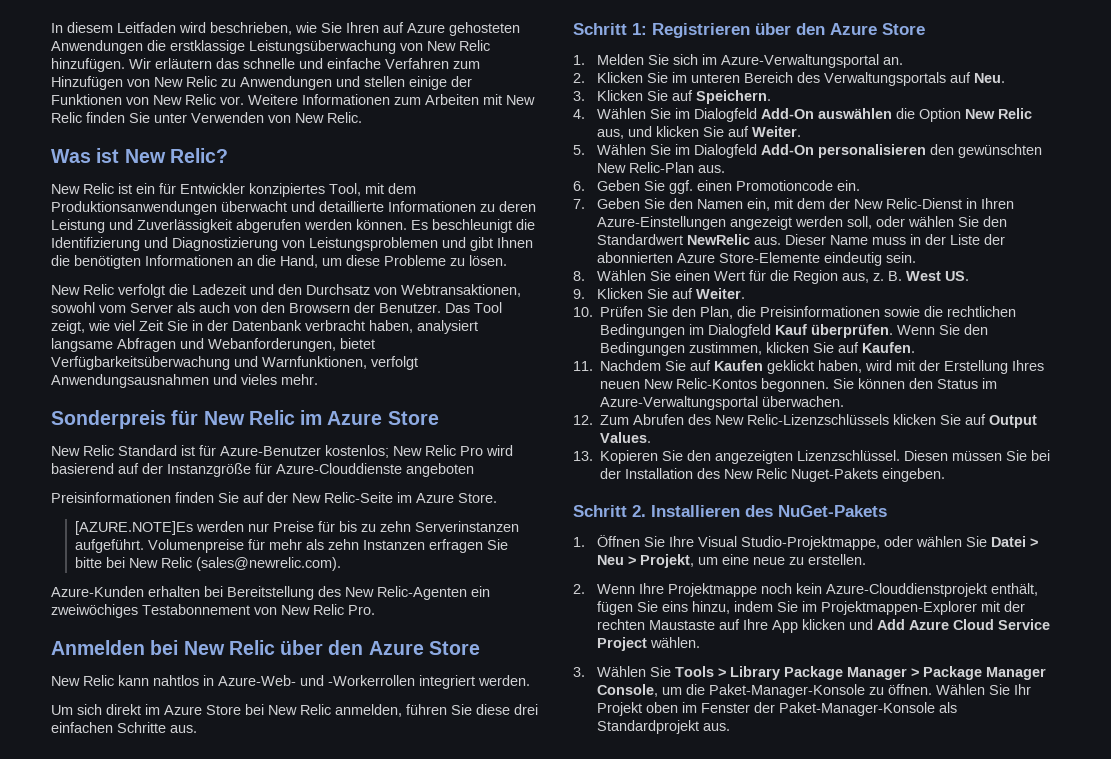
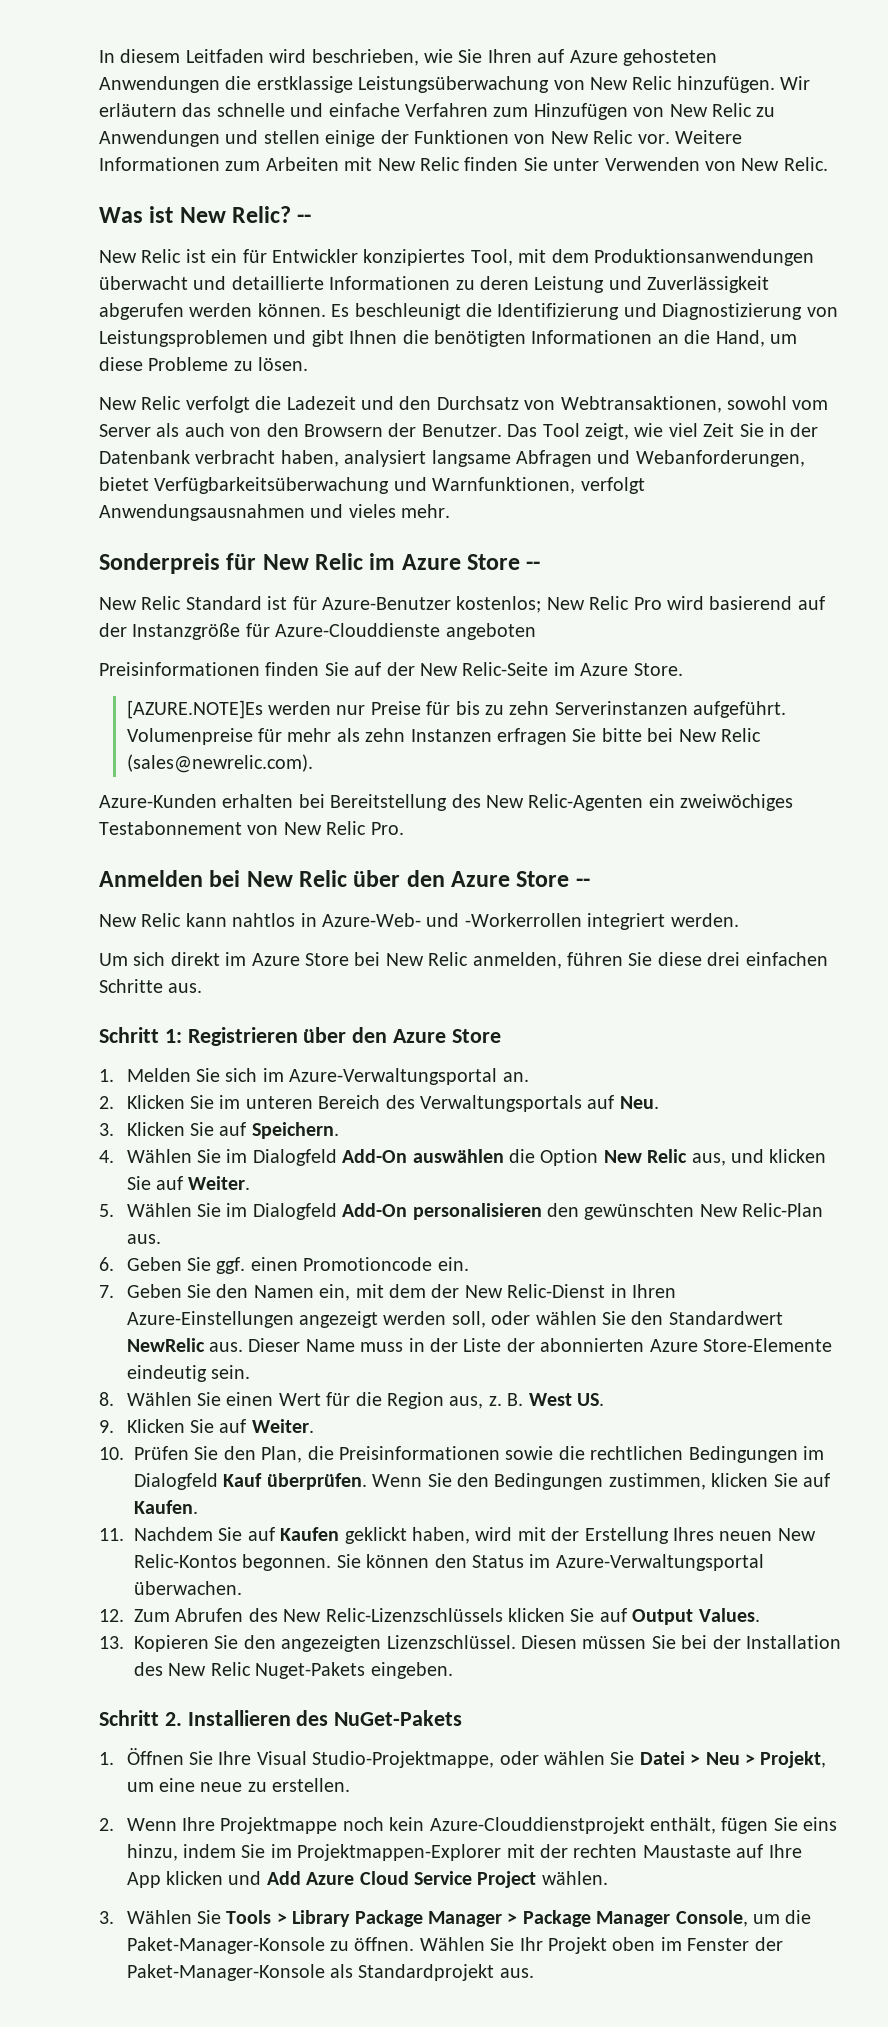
- Was ist New Relic?
+ Was ist New Relic? --
- Sonderpreis für New Relic im Azure Store
+ Sonderpreis für New Relic im Azure Store --
- Anmelden bei New Relic über den Azure Store
+ Anmelden bei New Relic über den Azure Store --

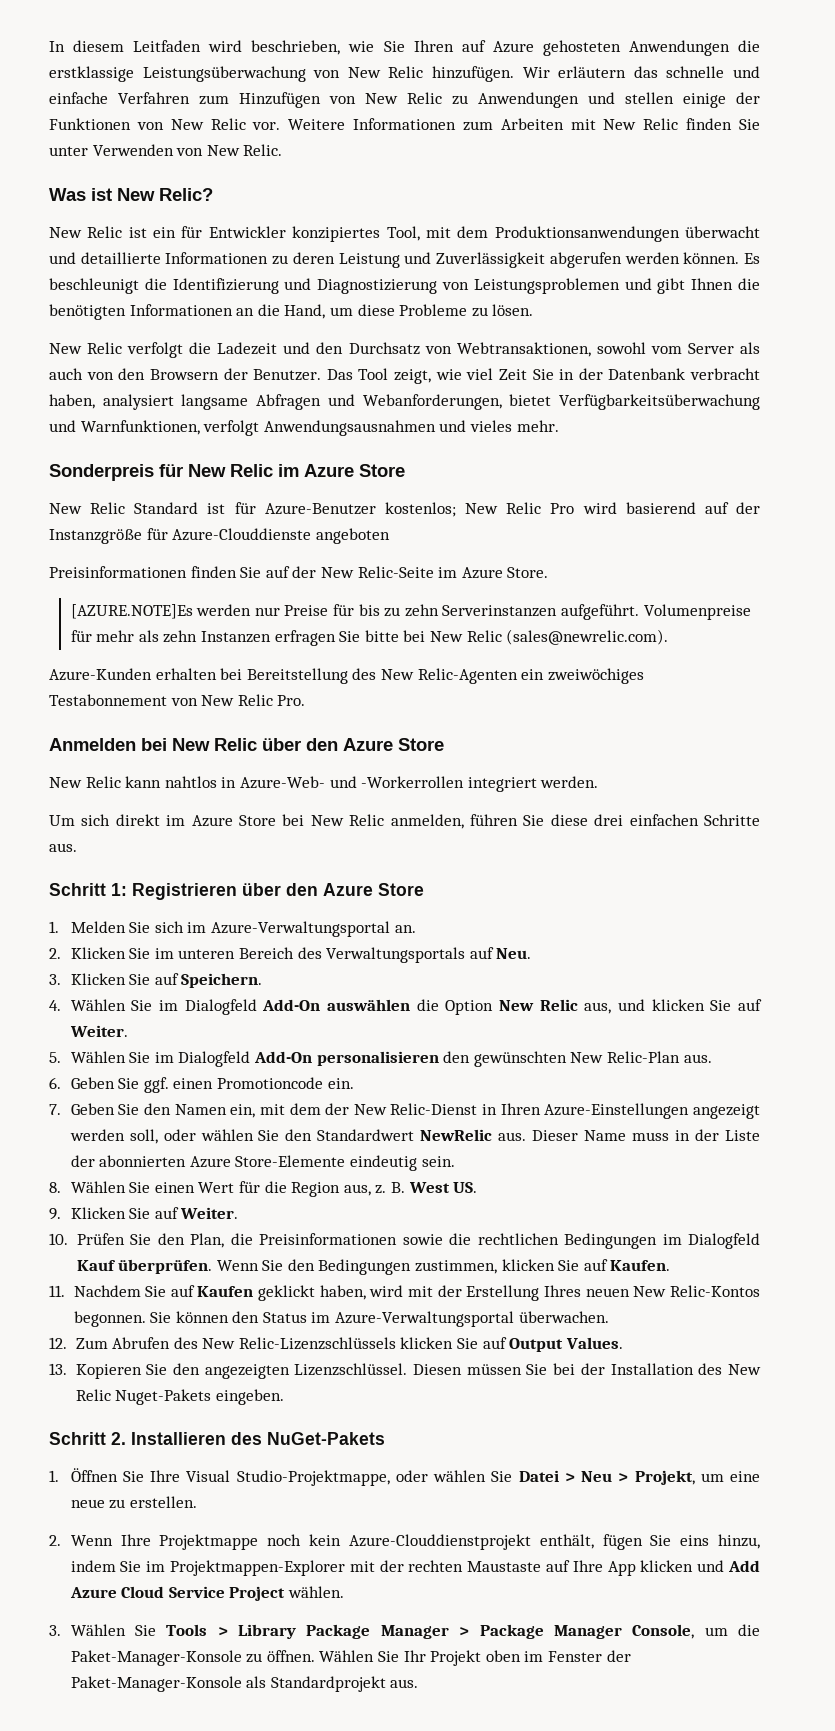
- Was ist New Relic? --
+ Was ist New Relic?
- Sonderpreis für New Relic im Azure Store --
+ Sonderpreis für New Relic im Azure Store
- Anmelden bei New Relic über den Azure Store --
+ Anmelden bei New Relic über den Azure Store

